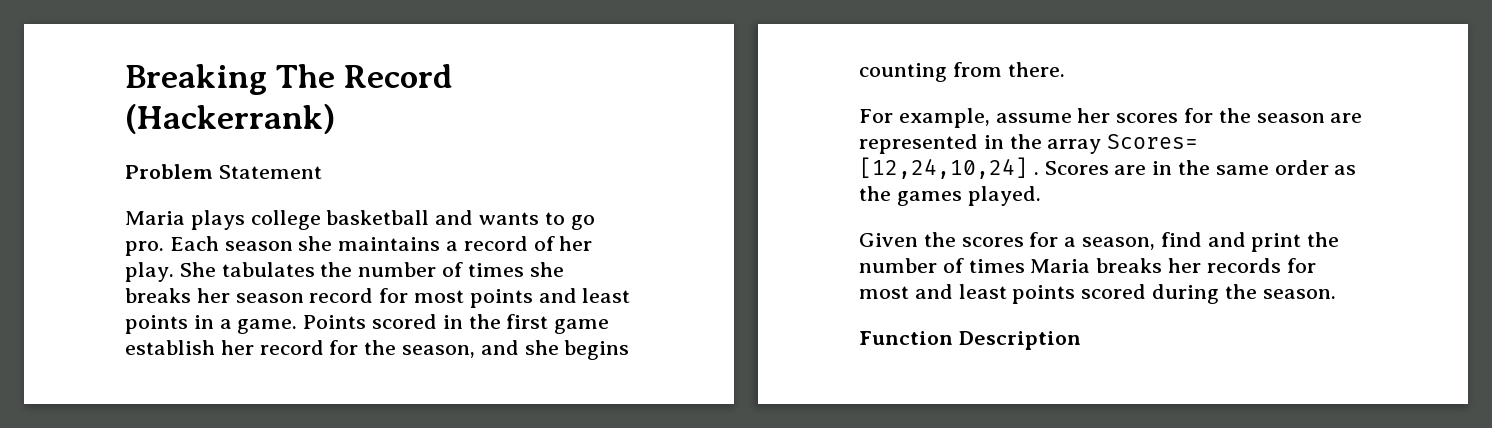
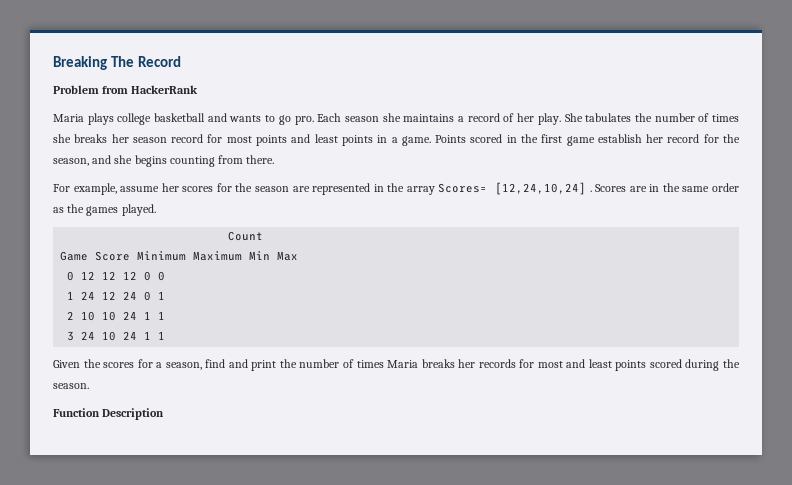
- Breaking The Record (Hackerrank)
+ Breaking The Record
- Problem Statement
+ Problem from HackerRank
+ Count
+ Game Score Minimum Maximum Min Max
+ 0 12 12 12 0 0
+ 1 24 12 24 0 1
+ 2 10 10 24 1 1
+ 3 24 10 24 1 1

